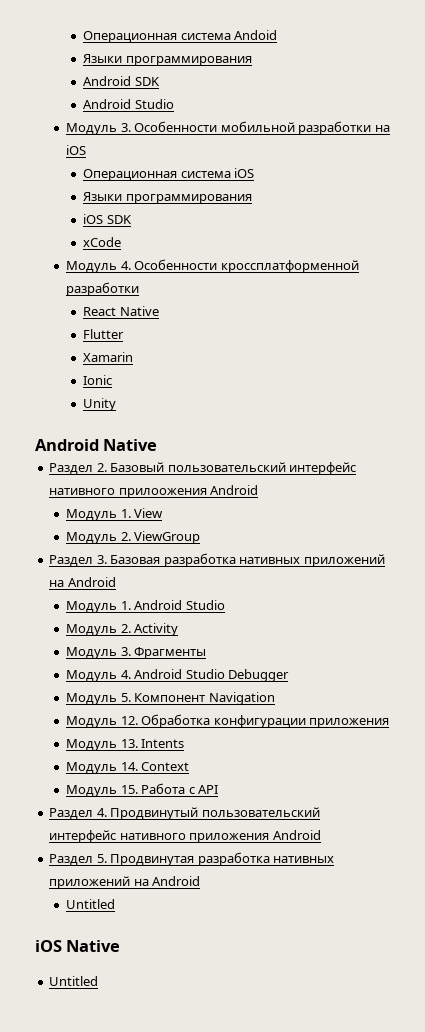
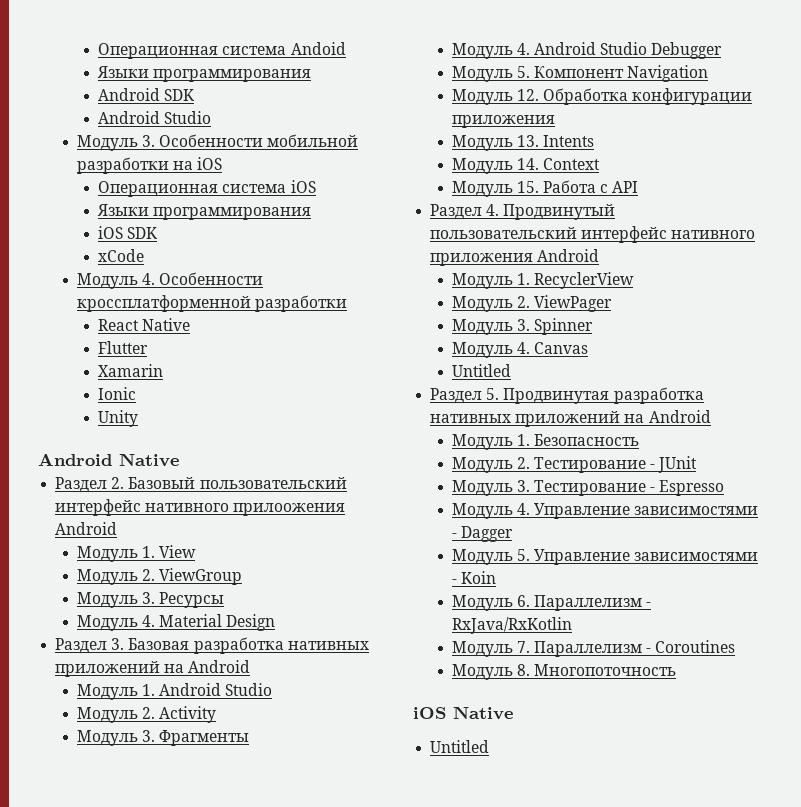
+ Модуль 3. Ресурсы
+ Модуль 4. Material Design
+ Модуль 1. RecyclerView
+ Модуль 2. ViewPager
+ Модуль 3. Spinner
+ Модуль 4. Canvas
+ Untitled
  Раздел 5. Продвинутая разработка нативных приложений на Android
- Untitled
+ Модуль 1. Безопасность
+ Модуль 2. Тестирование - JUnit
+ Модуль 3. Тестирование - Espresso
+ Модуль 4. Управление зависимостями - Dagger
+ Модуль 5. Управление зависимостями - Koin
+ Модуль 6. Параллелизм - RxJava/RxKotlin
+ Модуль 7. Параллелизм - Coroutines
+ Модуль 8. Многопоточность

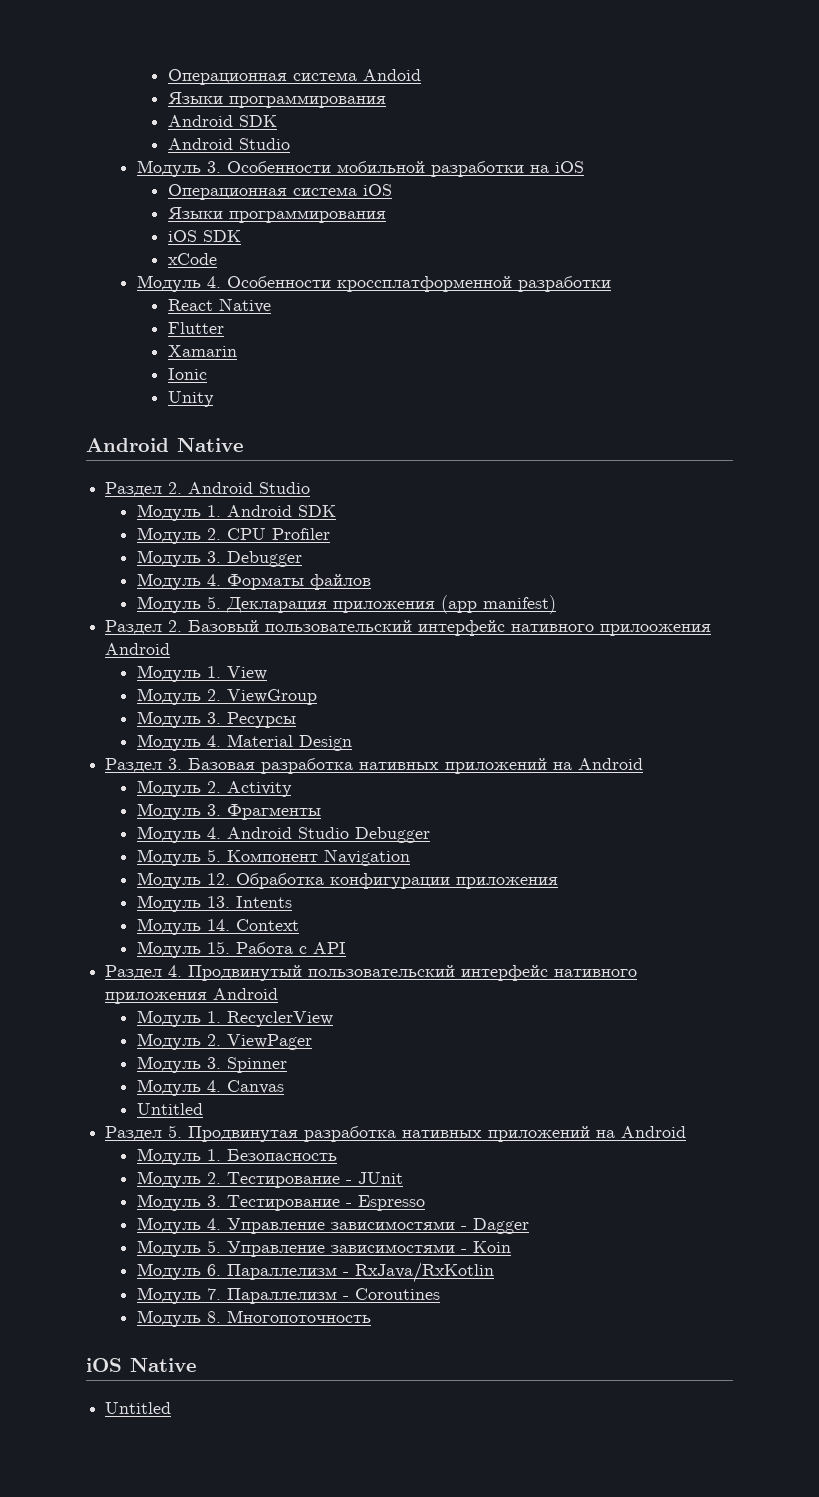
+ Раздел 2. Android Studio
+ Модуль 1. Android SDK
+ Модуль 2. CPU Profiler
+ Модуль 3. Debugger
+ Модуль 4. Форматы файлов
+ Модуль 5. Декларация приложения (app manifest)
- Модуль 1. Android Studio

